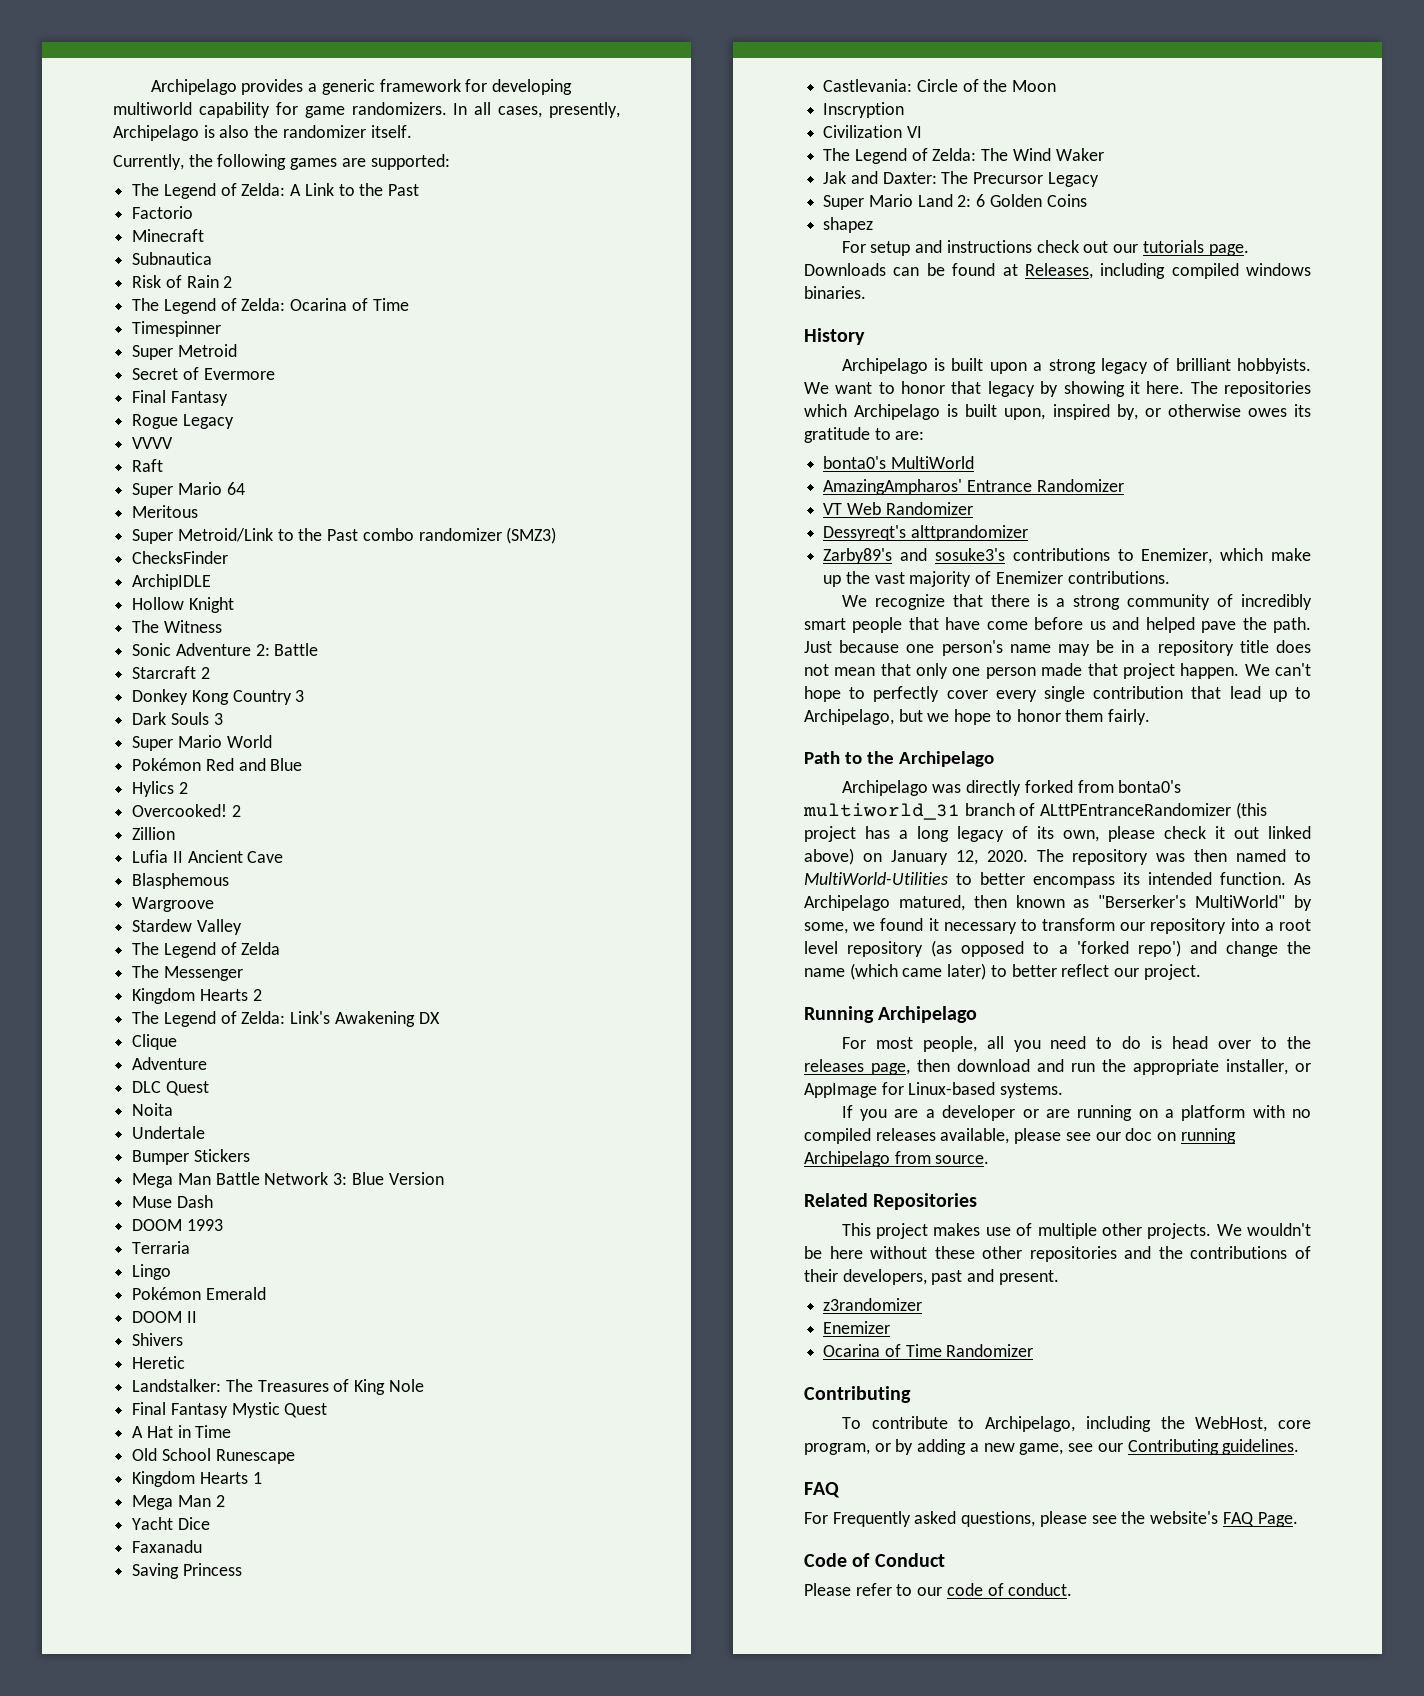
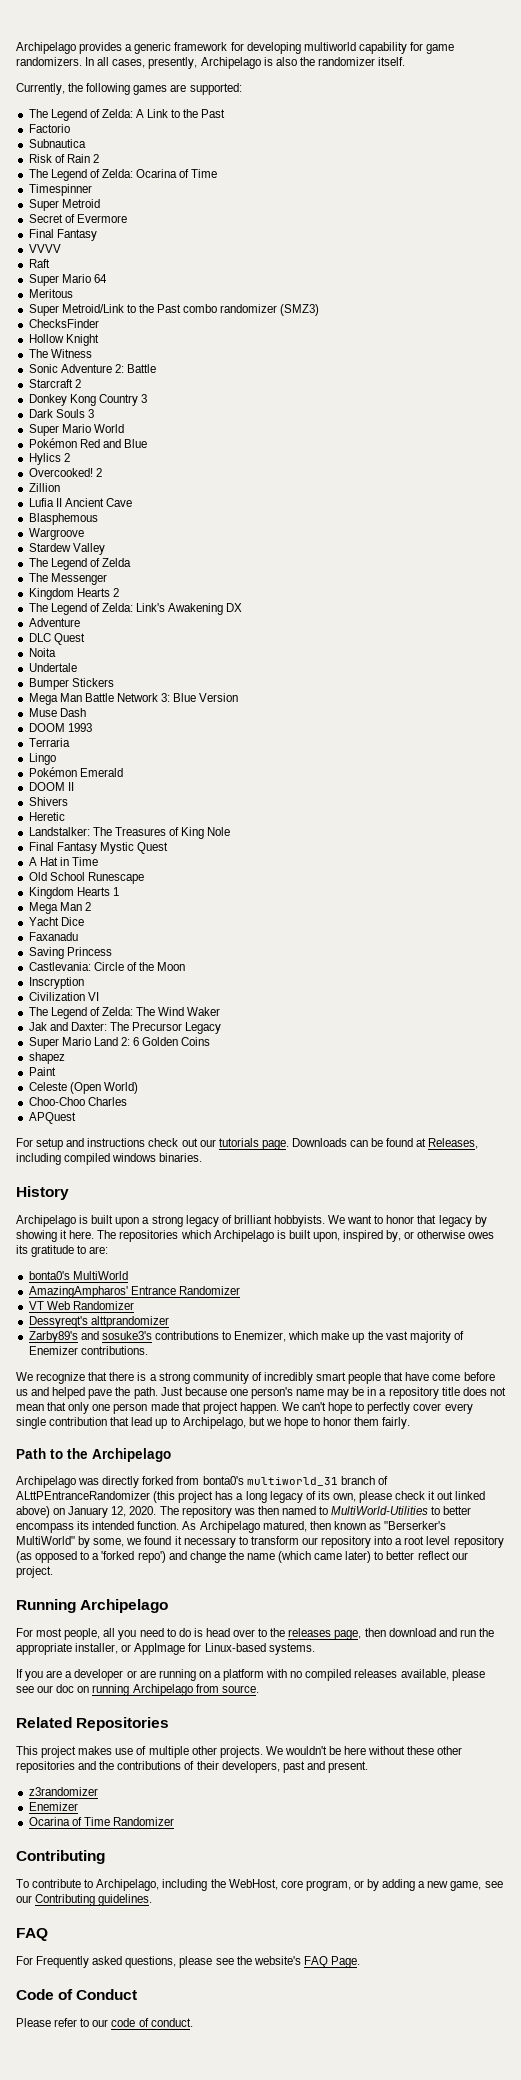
- Minecraft
- Rogue Legacy
- ArchipIDLE
- Clique
+ Paint
+ Celeste (Open World)
+ Choo-Choo Charles
+ APQuest

